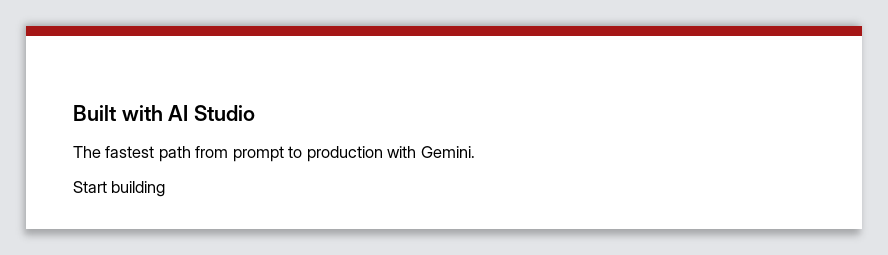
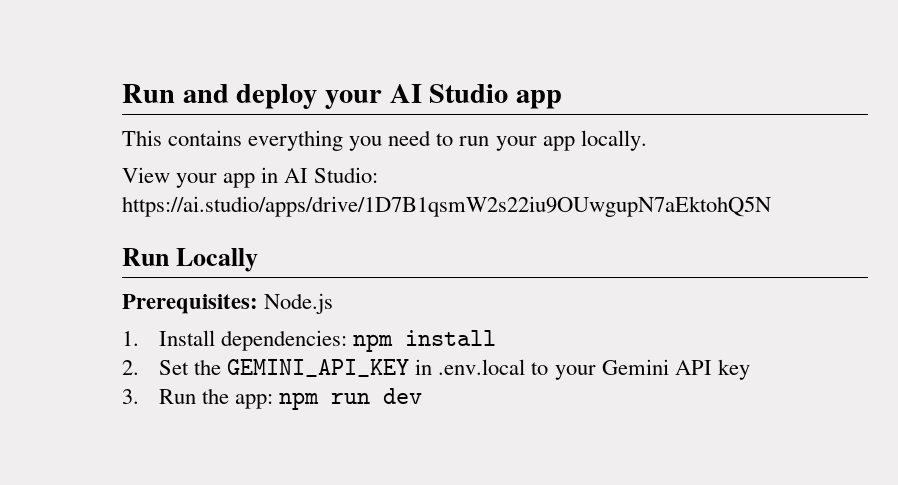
- Built with AI Studio
- The fastest path from prompt to production with Gemini.
- Start building
+ Run and deploy your AI Studio app
+ This contains everything you need to run your app locally.
+ View your app in AI Studio: https://ai.studio/apps/drive/1D7B1qsmW2s22iu9OUwgupN7aEktohQ5N
+ Run Locally
+ Prerequisites: Node.js
+ 1. Install dependencies: npm install
+ 2. Set the GEMINI_API_KEY in .env.local to your Gemini API key
+ 3. Run the app: npm run dev

